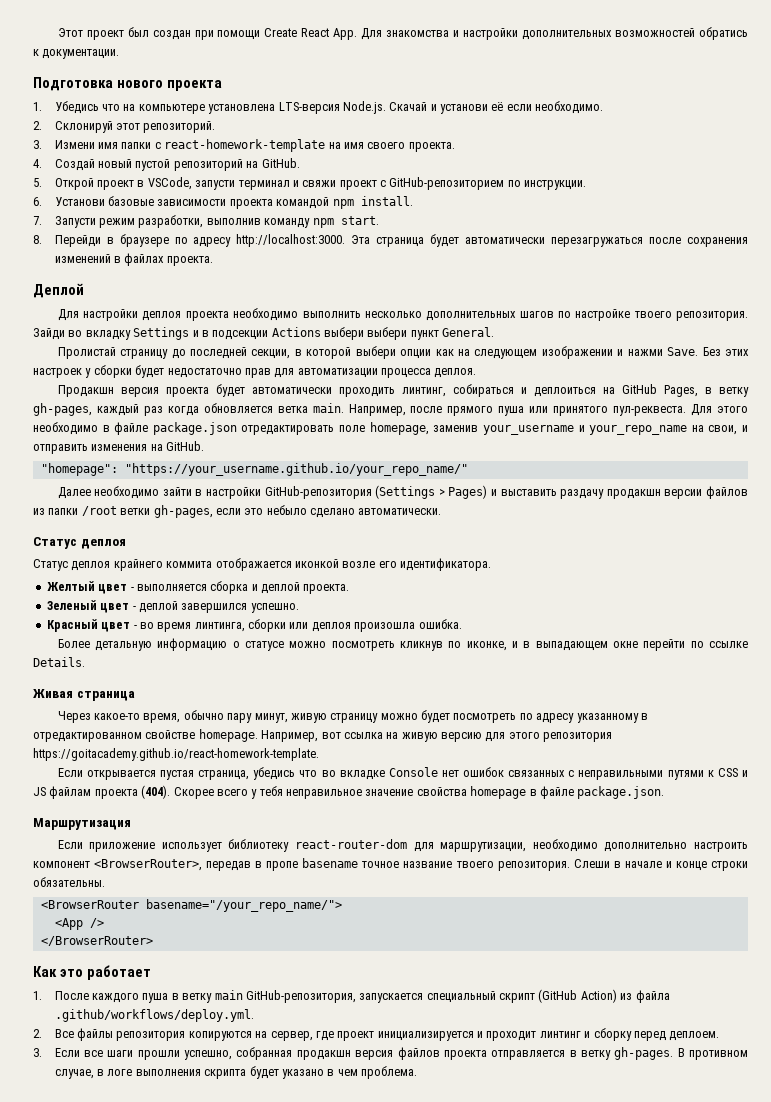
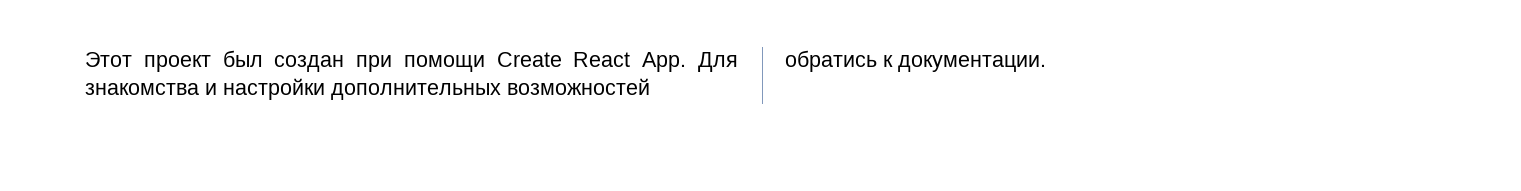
- Подготовка нового проекта
- 1. Убедись что на компьютере установлена LTS-версия Node.js. Скачай и установи её если необходимо.
- 2. Склонируй этот репозиторий.
- 3. Измени имя папки с react-homework-template на имя своего проекта.
- 4. Создай новый пустой репозиторий на GitHub.
- 5. Открой проект в VSCode, запусти терминал и свяжи проект с GitHub-репозиторием по инструкции.
- 6. Установи базовые зависимости проекта командой npm install.
- 7. Запусти режим разработки, выполнив команду npm start.
- 8. Перейди в браузере по адресу http://localhost:3000. Эта страница будет автоматически перезагружаться после сохранения изменений в файлах проекта.
- Деплой
- Для настройки деплоя проекта необходимо выполнить несколько дополнительных шагов по настройке твоего репозитория. Зайди во вкладку Settings и в подсекции Actions выбери выбери пункт General.
- Пролистай страницу до последней секции, в которой выбери опции как на следующем изображении и нажми Save. Без этих настроек у сборки будет недостаточно прав для автоматизации процесса деплоя.
- Продакшн версия проекта будет автоматически проходить линтинг, собираться и деплоиться на GitHub Pages, в ветку gh-pages, каждый раз когда обновляется ветка main. Например, после прямого пуша или принятого пул-реквеста. Для этого необходимо в файле package.json отредактировать поле homepage, заменив your_username и your_repo_name на свои, и отправить изменения на GitHub.
- "homepage": "https://your_username.github.io/your_repo_name/"
- Далее необходимо зайти в настройки GitHub-репозитория (Settings > Pages) и выставить раздачу продакшн версии файлов из папки /root ветки gh-pages, если это небыло сделано автоматически.
- Статус деплоя
- Статус деплоя крайнего коммита отображается иконкой возле его идентификатора.
- Желтый цвет - выполняется сборка и деплой проекта.
- Зеленый цвет - деплой завершился успешно.
- Красный цвет - во время линтинга, сборки или деплоя произошла ошибка.
- Более детальную информацию о статусе можно посмотреть кликнув по иконке, и в выпадающем окне перейти по ссылке Details.
- Живая страница
- Через какое-то время, обычно пару минут, живую страницу можно будет посмотреть по адресу указанному в отредактированном свойстве homepage. Например, вот ссылка на живую версию для этого репозитория https://goitacademy.github.io/react-homework-template.
- Если открывается пустая страница, убедись что во вкладке Console нет ошибок связанных с неправильными путями к CSS и JS файлам проекта (404). Скорее всего у тебя неправильное значение свойства homepage в файле package.json.
- Маршрутизация
- Если приложение использует библиотеку react-router-dom для маршрутизации, необходимо дополнительно настроить компонент <BrowserRouter>, передав в пропе basename точное название твоего репозитория. Слеши в начале и конце строки обязательны.
- <BrowserRouter basename="/your_repo_name/">
- <App />
- </BrowserRouter>
- Как это работает
- 1. После каждого пуша в ветку main GitHub-репозитория, запускается специальный скрипт (GitHub Action) из файла .github/workflows/deploy.yml.
- 2. Все файлы репозитория копируются на сервер, где проект инициализируется и проходит линтинг и сборку перед деплоем.
- 3. Если все шаги прошли успешно, собранная продакшн версия файлов проекта отправляется в ветку gh-pages. В противном случае, в логе выполнения скрипта будет указано в чем проблема.

